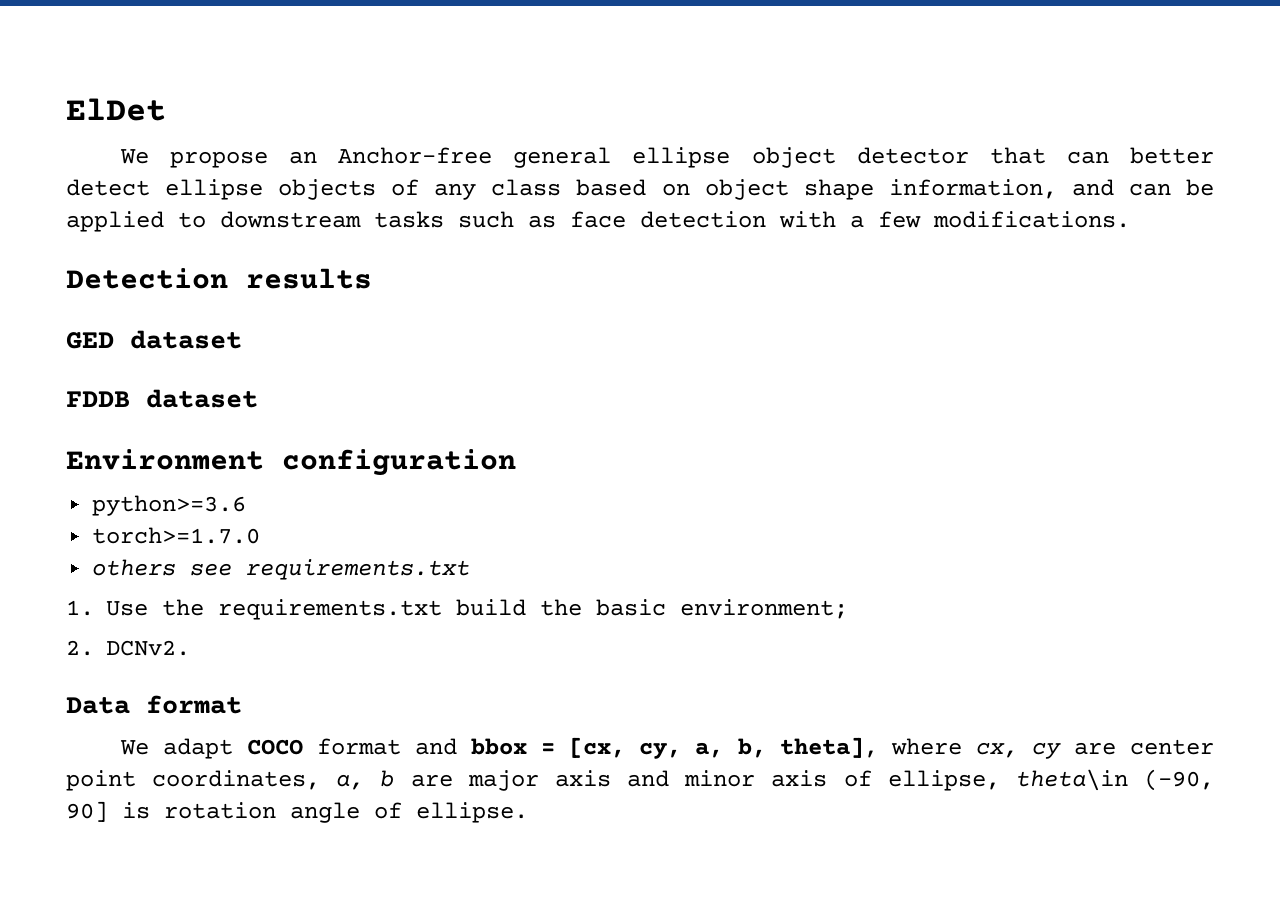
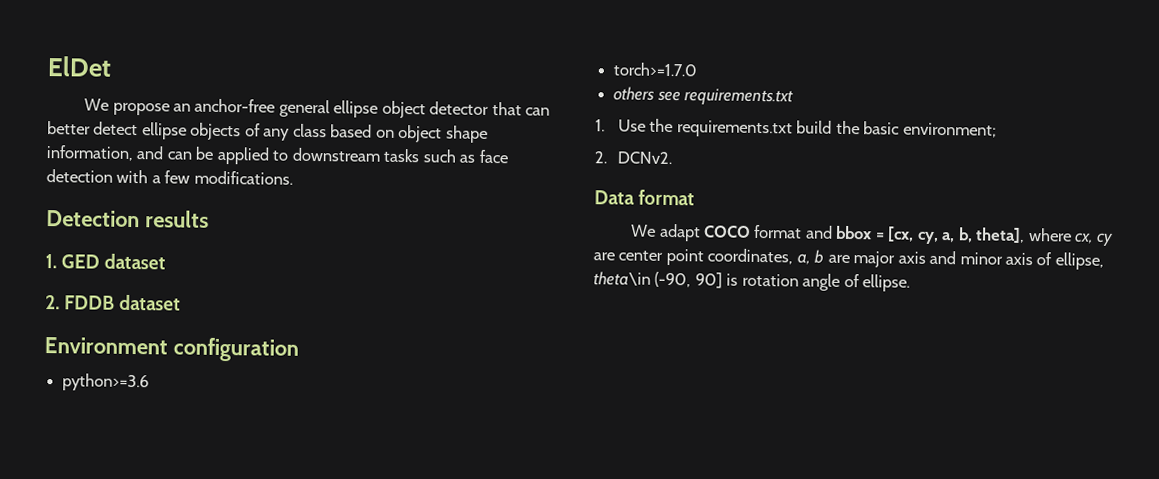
- We propose an Anchor-free general ellipse object detector that can better detect ellipse objects of any class based on object shape information, and can be applied to downstream tasks such as face detection with a few modifications.
+ We propose an anchor-free general ellipse object detector that can better detect ellipse objects of any class based on object shape information, and can be applied to downstream tasks such as face detection with a few modifications.
- GED dataset
+ 1. GED dataset
- FDDB dataset
+ 2. FDDB dataset

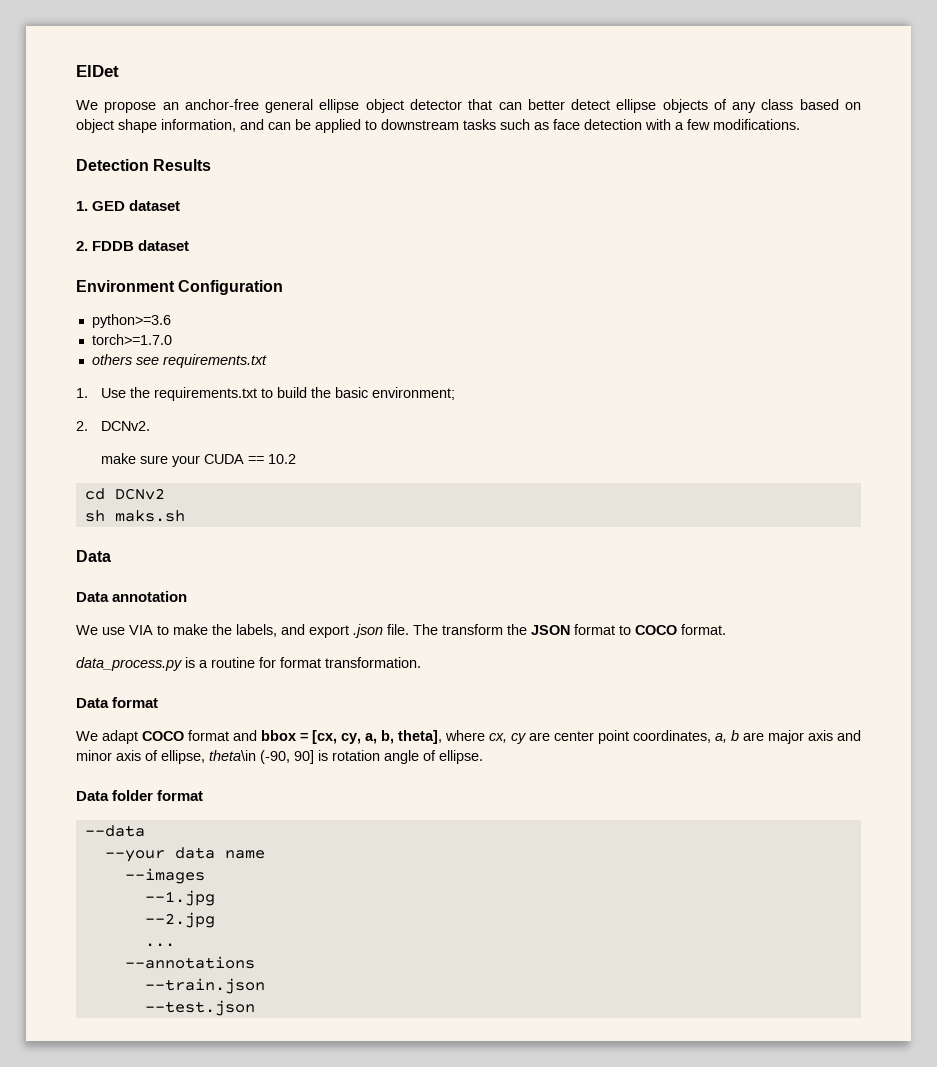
- Detection results
+ Detection Results
- Environment configuration
+ Environment Configuration
- 1. Use the requirements.txt build the basic environment;
+ 1. Use the requirements.txt to build the basic environment;
+ make sure your CUDA == 10.2
+ cd DCNv2
+ sh maks.sh
+ Data
+ Data annotation
+ We use VIA to make the labels, and export .json file. The transform the JSON format to COCO format.
+ data_process.py is a routine for format transformation.
+ Data folder format
+ --data
+ --your data name
+ --images
+ --1.jpg
+ --2.jpg
+ ...
+ --annotations
+ --train.json
+ --test.json

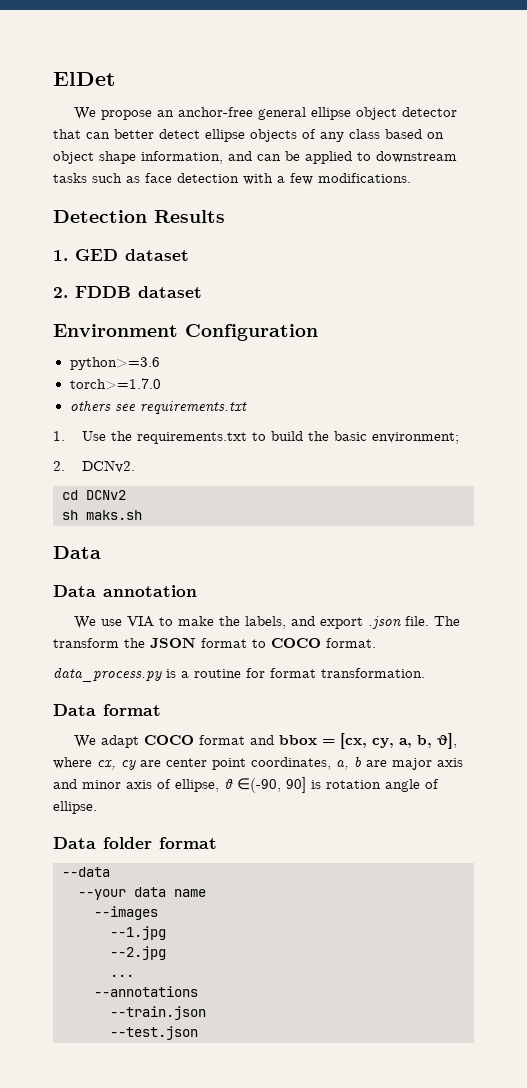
- make sure your CUDA == 10.2
- We adapt COCO format and bbox = [cx, cy, a, b, theta], where cx, cy are center point coordinates, a, b are major axis and minor axis of ellipse, theta\in (-90, 90] is rotation angle of ellipse.
+ We adapt COCO format and bbox = [cx, cy, a, b, θ], where cx, cy are center point coordinates, a, b are major axis and minor axis of ellipse, θ ∈(-90, 90] is rotation angle of ellipse.

